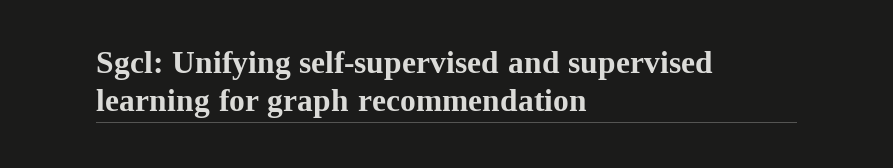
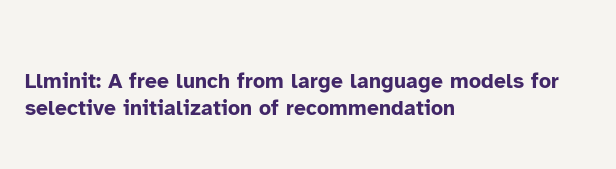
- Sgcl: Unifying self-supervised and supervised learning for graph recommendation
+ Llminit: A free lunch from large language models for selective initialization of recommendation

